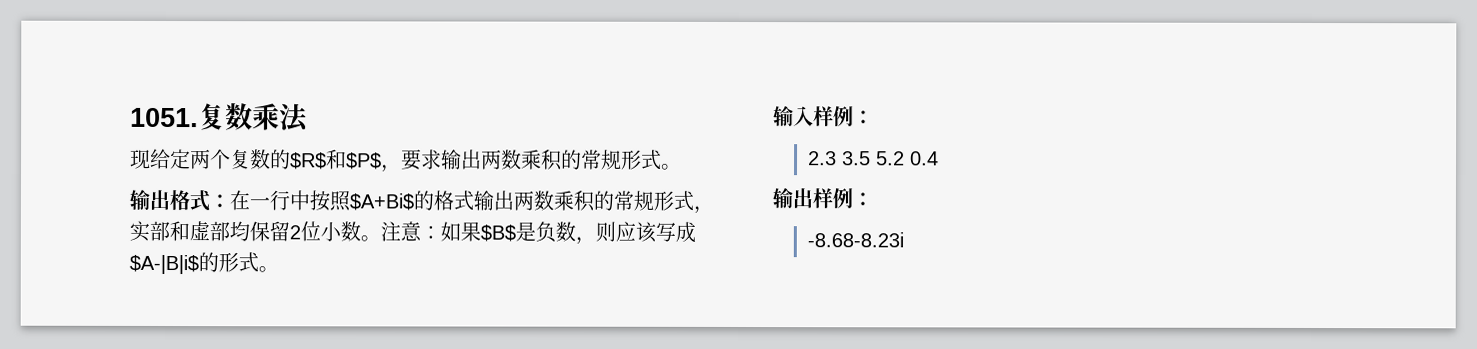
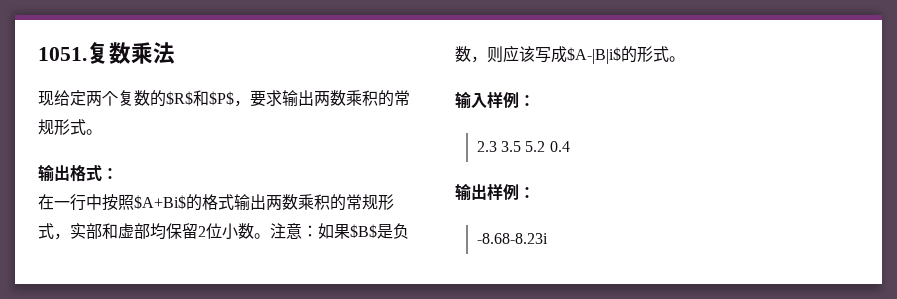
- 输出格式：在一行中按照$A+Bi$的格式输出两数乘积的常规形式，实部和虚部均保留2位小数。
+ 输出格式：
+ 在一行中按照$A+Bi$的格式输出两数乘积的常规形式，实部和虚部均保留2位小数。

